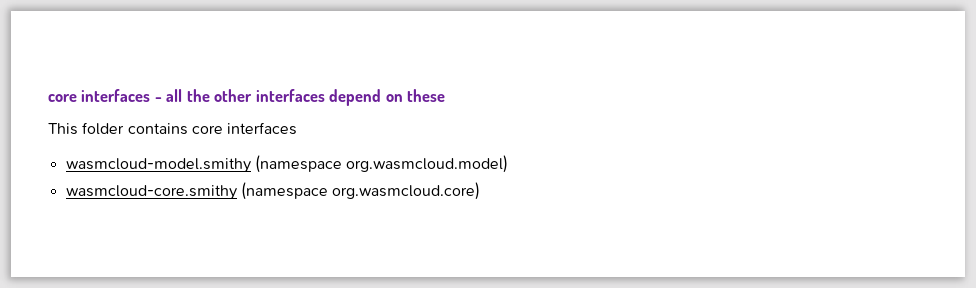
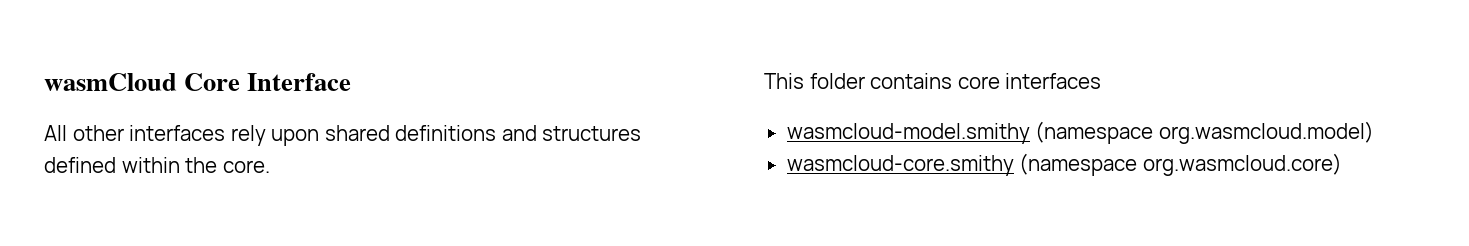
- core interfaces - all the other interfaces depend on these
+ wasmCloud Core Interface
+ All other interfaces rely upon shared definitions and structures defined within the core.

